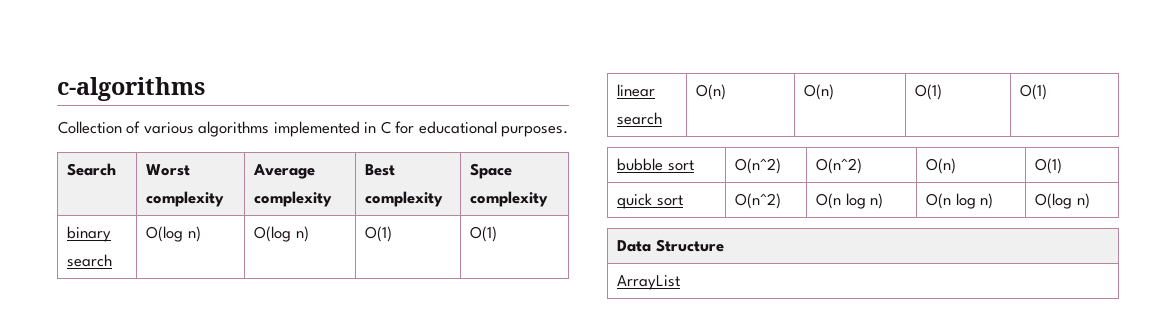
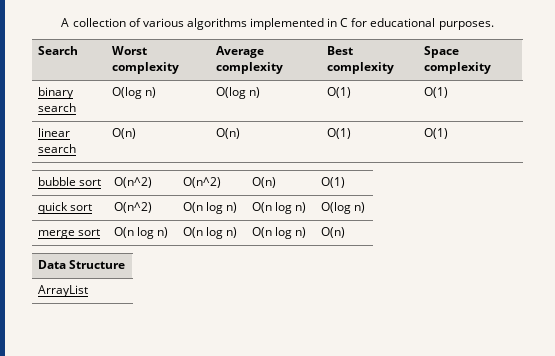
- c-algorithms
- Collection of various algorithms implemented in C for educational purposes.
+ A collection of various algorithms implemented in C for educational purposes.
+ merge sort | O(n log n) | O(n log n) | O(n log n) | O(n)

